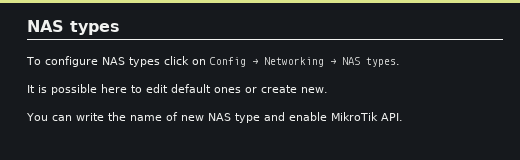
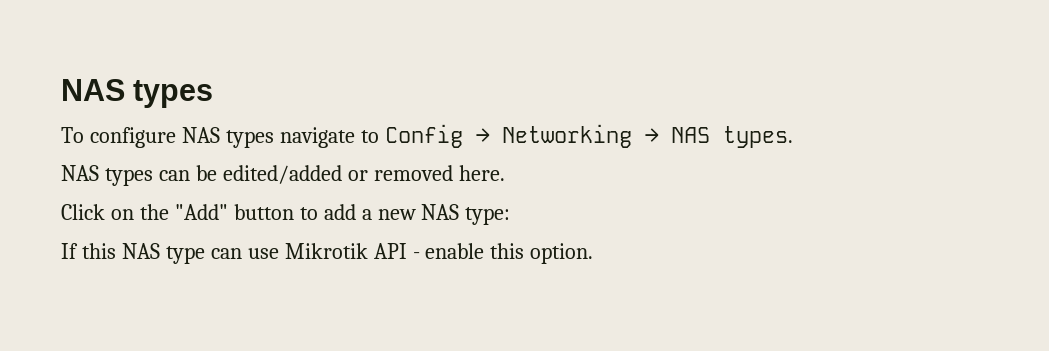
- To configure NAS types click on Config → Networking → NAS types.
+ To configure NAS types navigate to Config → Networking → NAS types.
- It is possible here to edit default ones or create new.
- You can write the name of new NAS type and enable MikroTik API.
+ NAS types can be edited/added or removed here.
+ Click on the "Add" button to add a new NAS type:
+ If this NAS type can use Mikrotik API - enable this option.

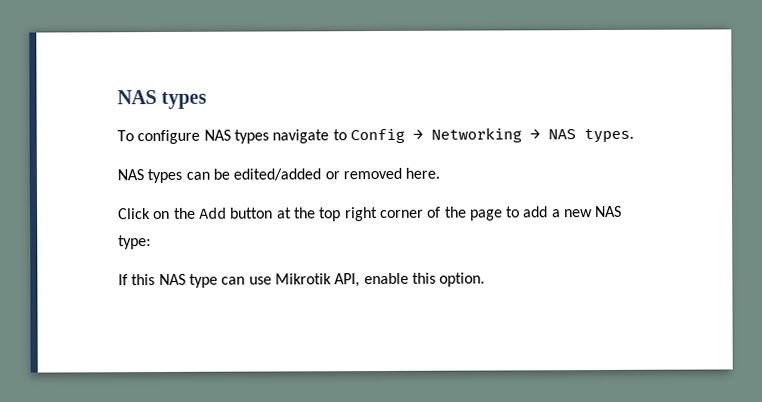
- Click on the "Add" button to add a new NAS type:
+ Click on the Add button at the top right corner of the page to add a new NAS type:
- If this NAS type can use Mikrotik API - enable this option.
+ If this NAS type can use Mikrotik API, enable this option.

